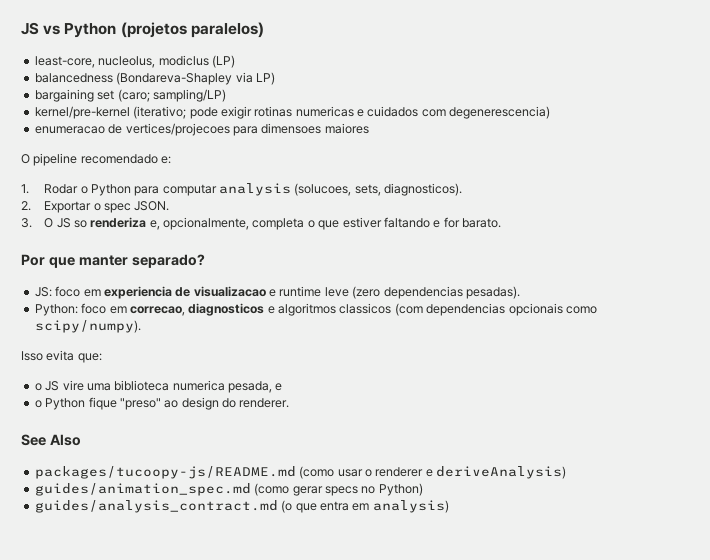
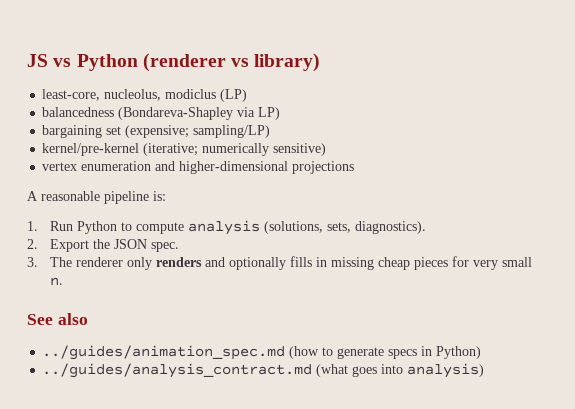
- JS vs Python (projetos paralelos)
+ JS vs Python (renderer vs library)
- bargaining set (caro; sampling/LP)
+ bargaining set (expensive; sampling/LP)
- kernel/pre-kernel (iterativo; pode exigir rotinas numericas e cuidados com degenerescencia)
- enumeracao de vertices/projecoes para dimensoes maiores
- O pipeline recomendado e:
- 1. Rodar o Python para computar analysis (solucoes, sets, diagnosticos).
- 2. Exportar o spec JSON.
- 3. O JS so renderiza e, opcionalmente, completa o que estiver faltando e for barato.
- Por que manter separado?
- JS: foco em experiencia de visualizacao e runtime leve (zero dependencias pesadas).
- Python: foco em correcao, diagnosticos e algoritmos classicos (com dependencias opcionais como scipy/numpy).
- Isso evita que:
- o JS vire uma biblioteca numerica pesada, e
- o Python fique "preso" ao design do renderer.
- See Also
- packages/tucoopy-js/README.md (como usar o renderer e deriveAnalysis)
- guides/animation_spec.md (como gerar specs no Python)
- guides/analysis_contract.md (o que entra em analysis)
+ kernel/pre-kernel (iterative; numerically sensitive)
+ vertex enumeration and higher-dimensional projections
+ A reasonable pipeline is:
+ 1. Run Python to compute analysis (solutions, sets, diagnostics).
+ 2. Export the JSON spec.
+ 3. The renderer only renders and optionally fills in missing cheap pieces for very small n.
+ See also
+ ../guides/animation_spec.md (how to generate specs in Python)
+ ../guides/analysis_contract.md (what goes into analysis)

